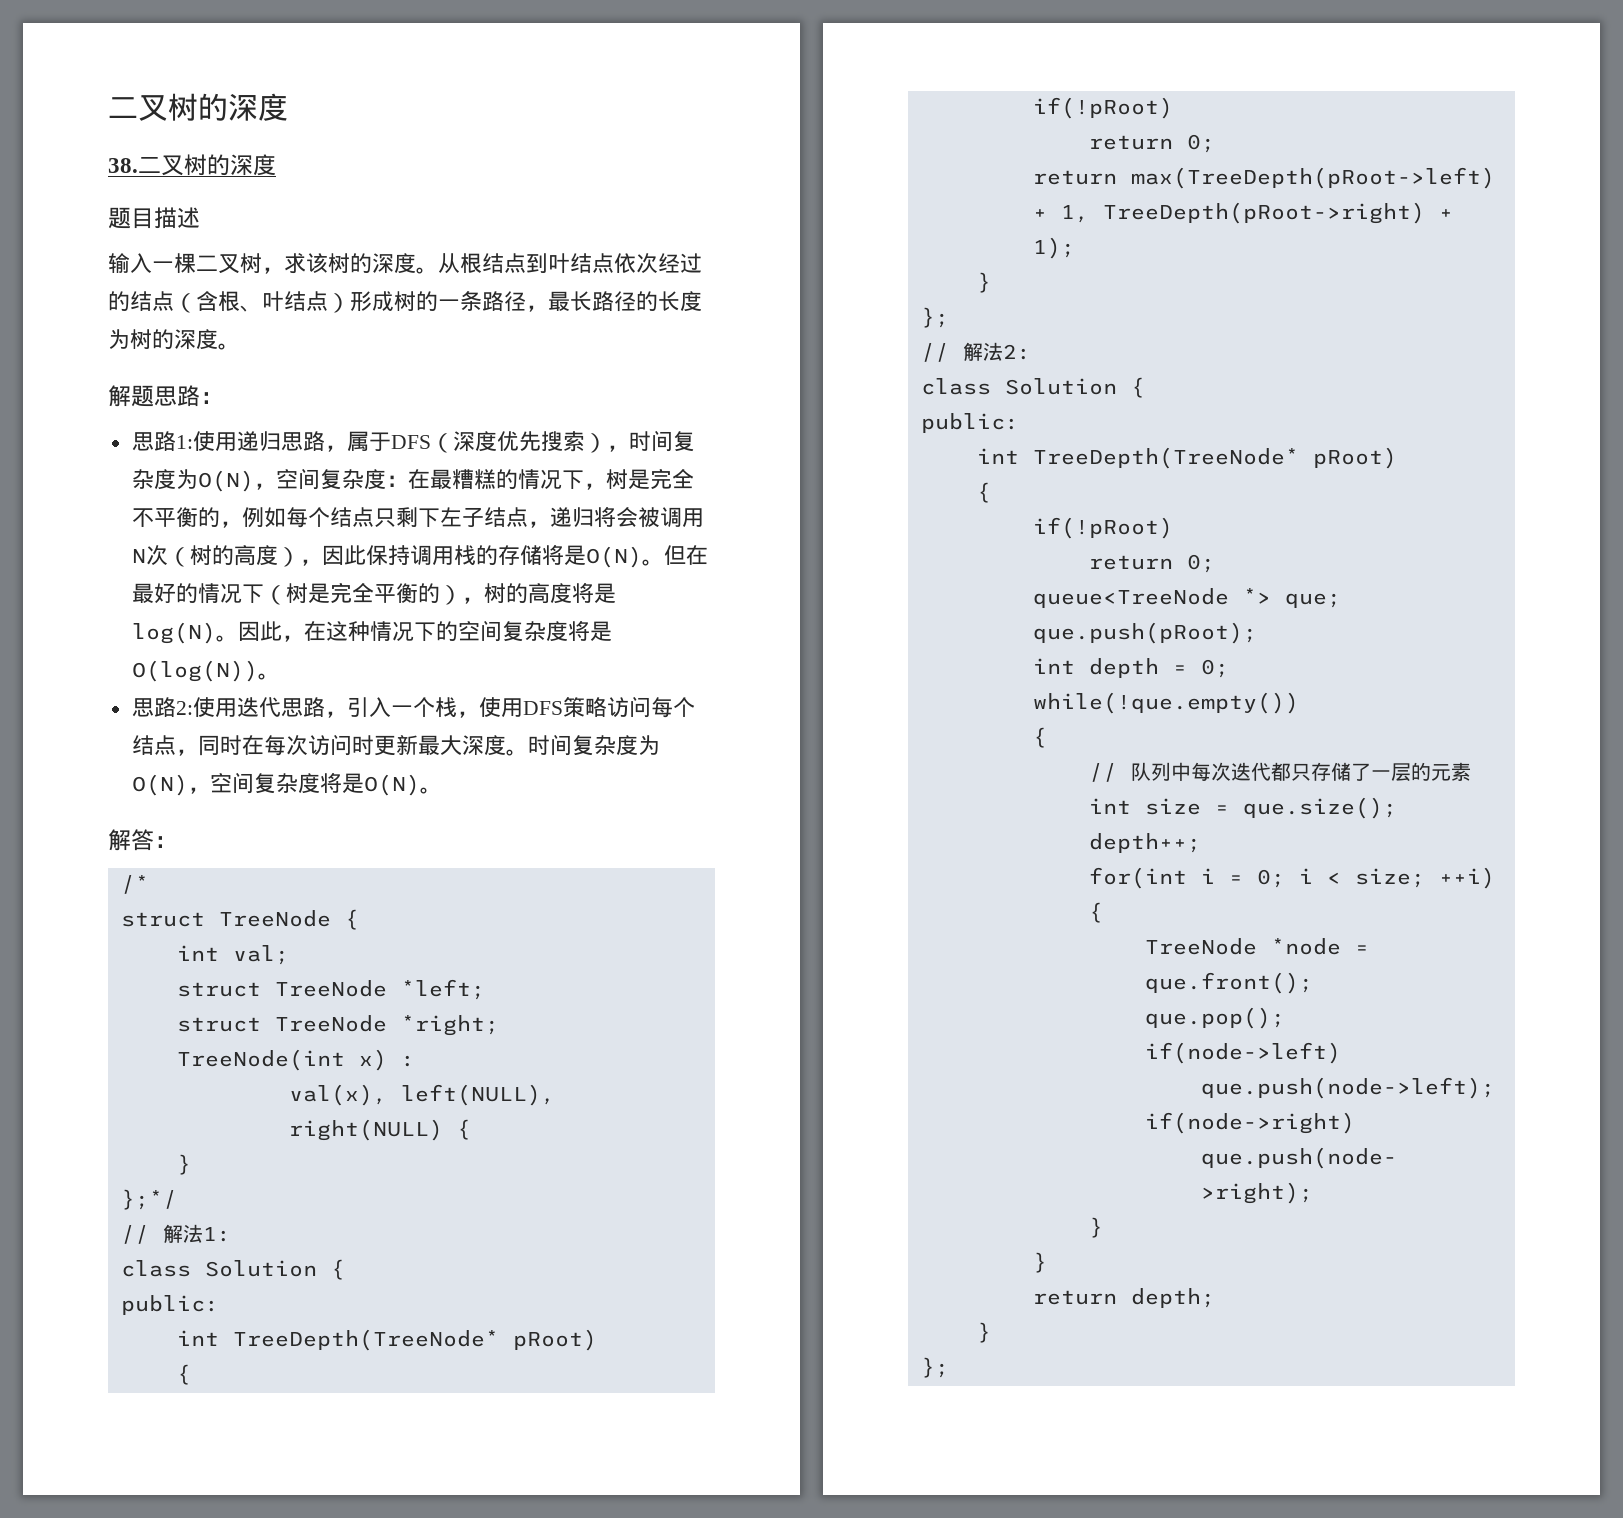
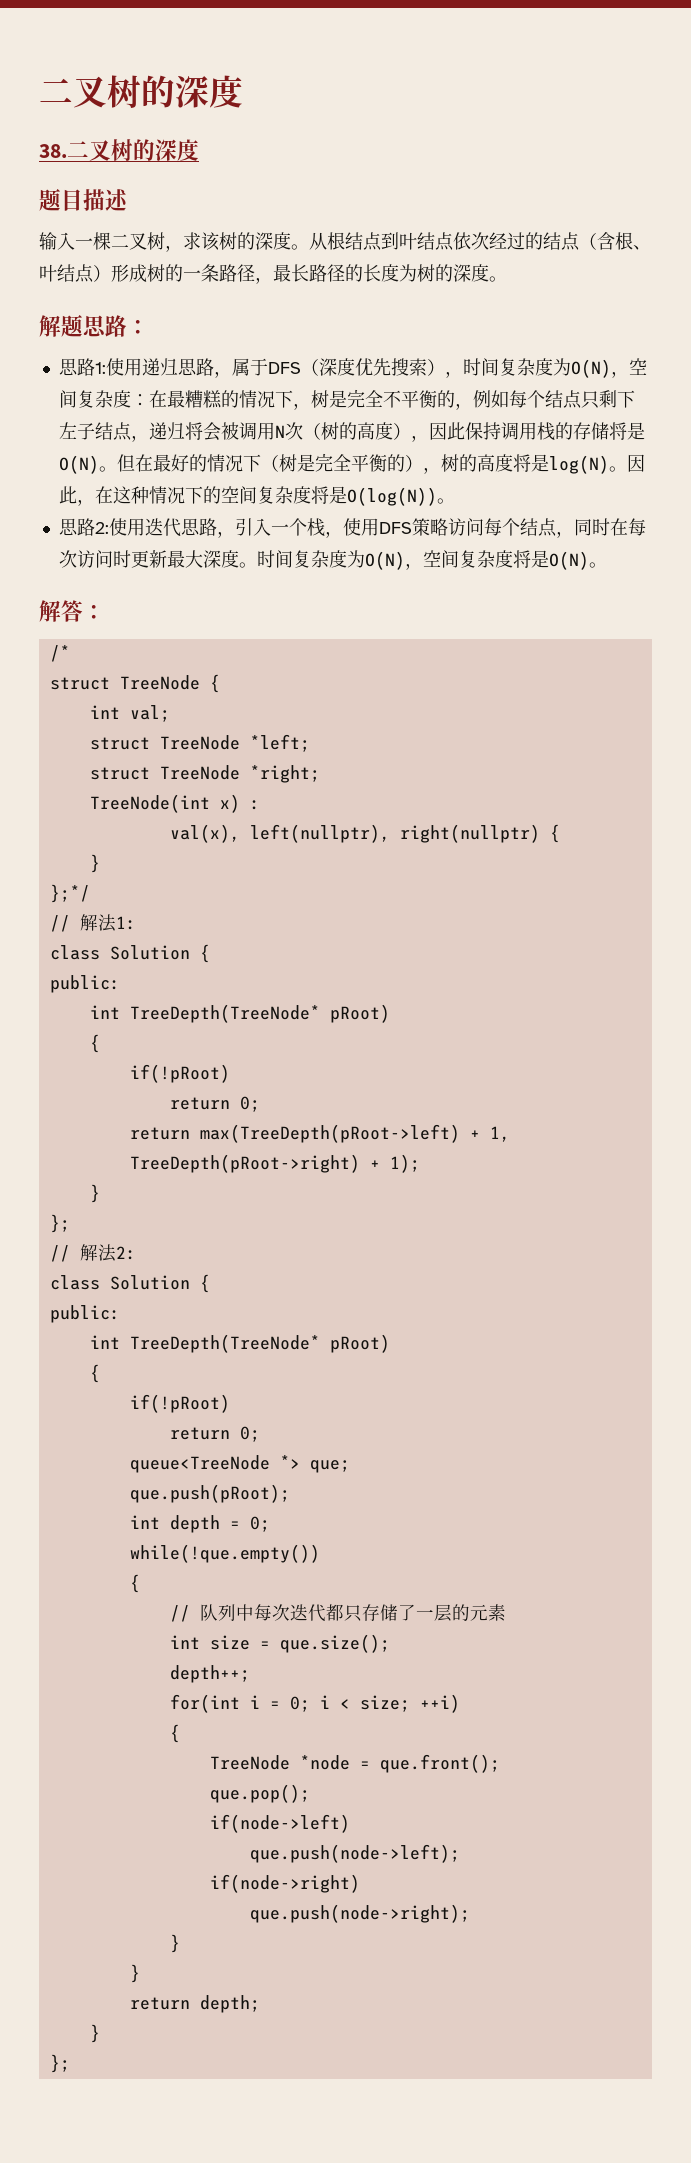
- val(x), left(NULL), right(NULL) {
+ val(x), left(nullptr), right(nullptr) {

